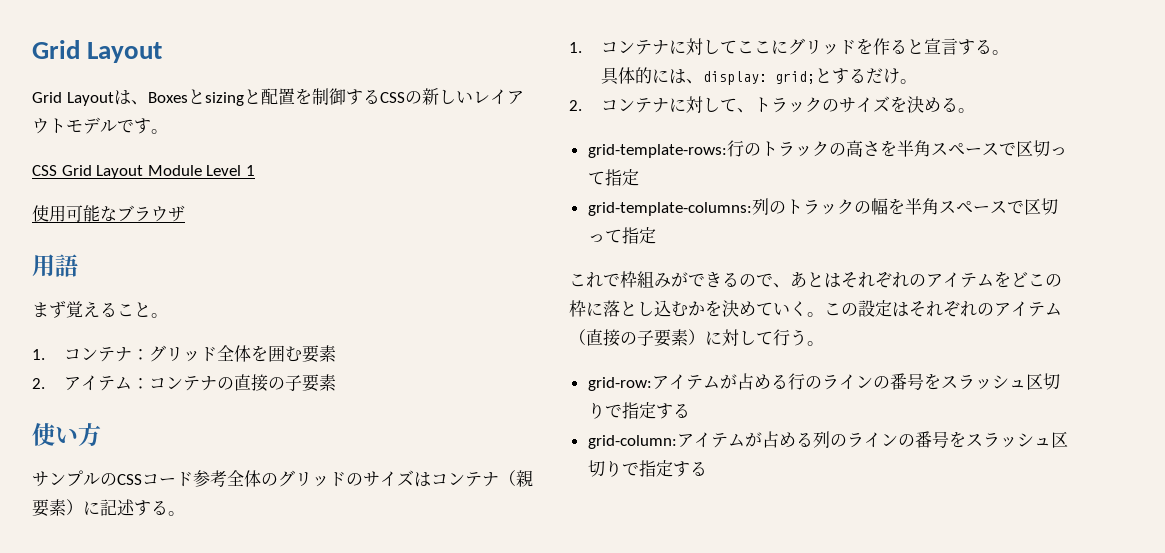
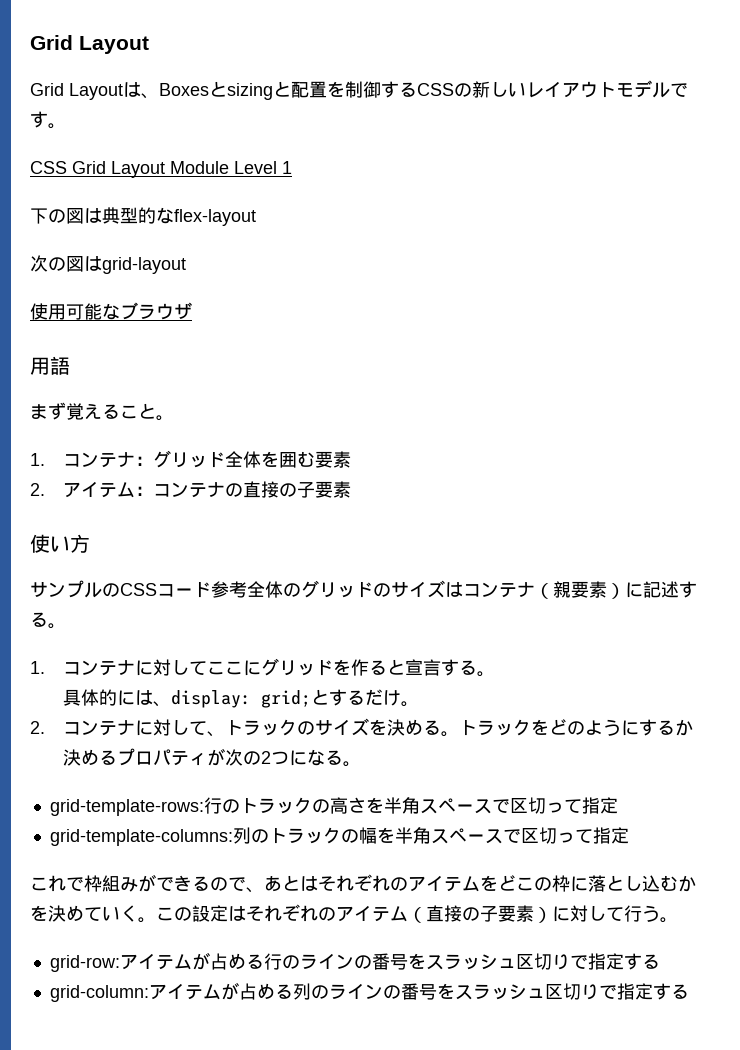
+ 下の図は典型的なflex-layout
+ 次の図はgrid-layout
+ トラックをどのようにするか決めるプロパティが次の2つになる。

